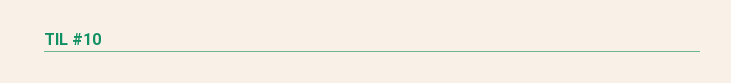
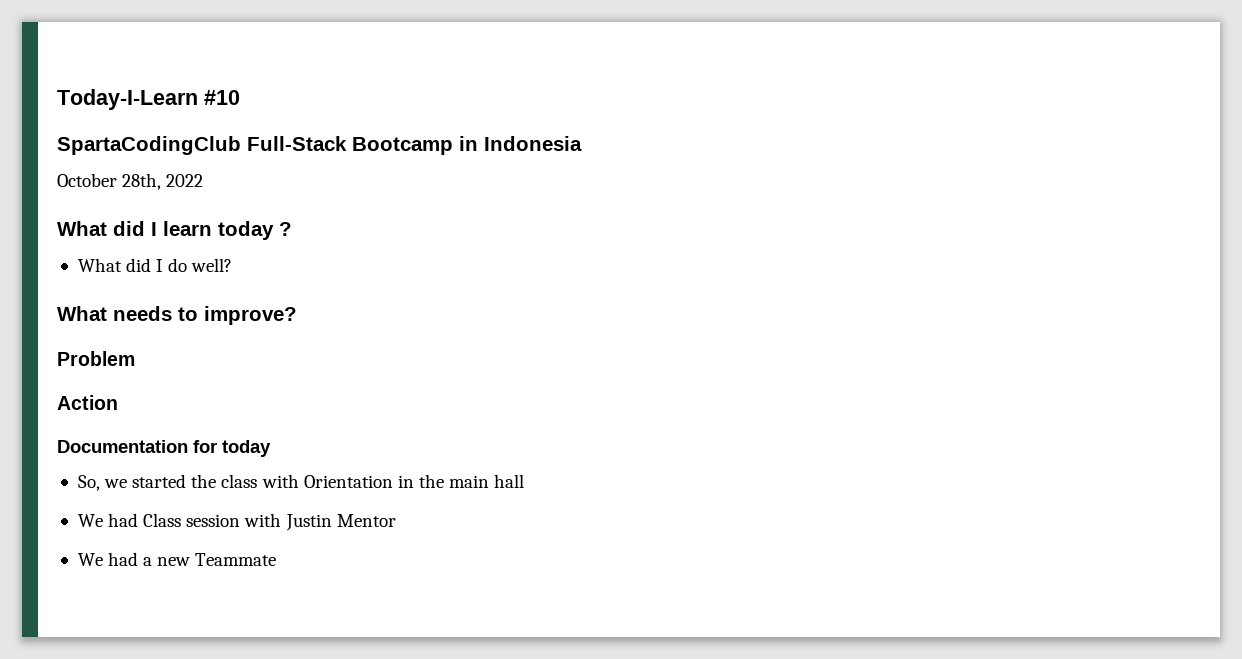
- TIL #10
+ Today-I-Learn #10
+ SpartaCodingClub Full-Stack Bootcamp in Indonesia
+ October 28th, 2022
+ What did I learn today ?
+ What did I do well?
+ What needs to improve?
+ Problem
+ Action
+ Documentation for today
+ So, we started the class with Orientation in the main hall
+ We had Class session with Justin Mentor
+ We had a new Teammate

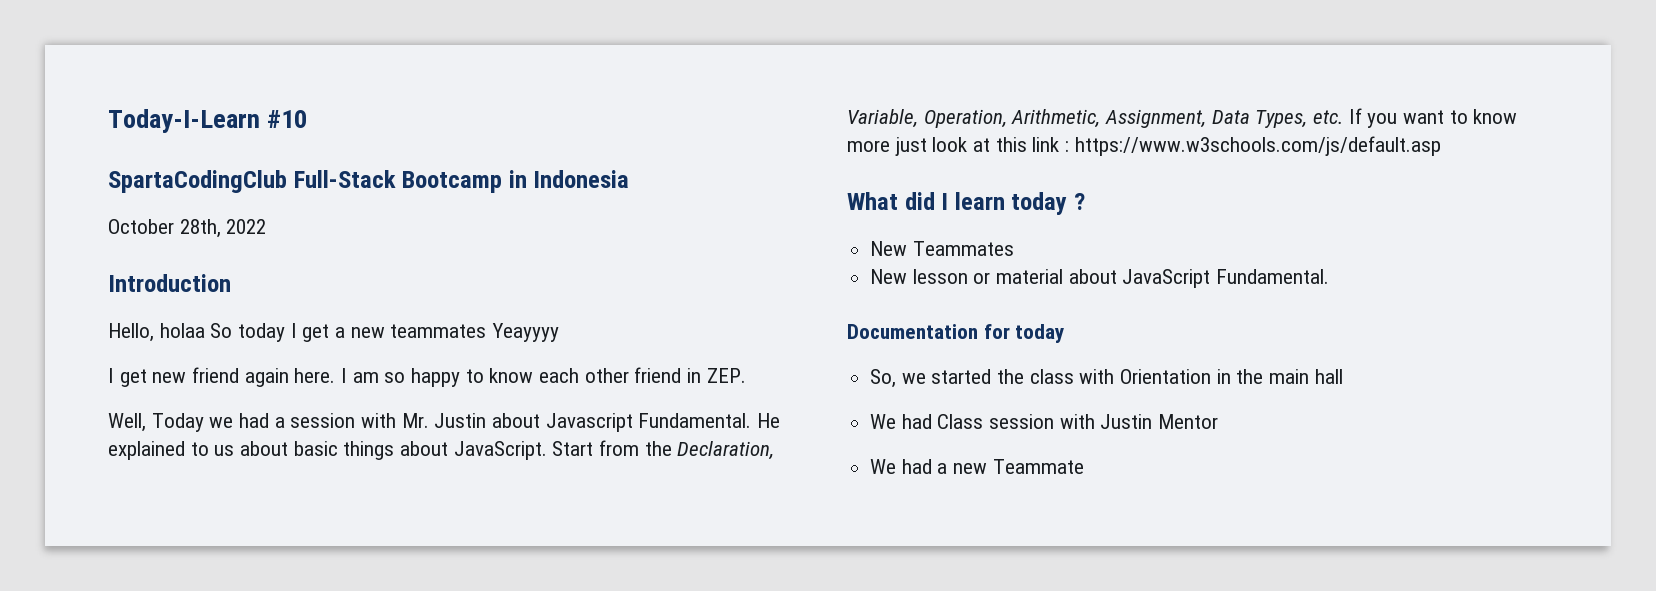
+ Introduction
+ Hello, holaa So today I get a new teammates Yeayyyy
+ I get new friend again here. I am so happy to know each other friend in ZEP.
+ Well, Today we had a session with Mr. Justin about Javascript Fundamental. He explained to us about basic things about JavaScript. Start from the Declaration, Variable, Operation, Arithmetic, Assignment, Data Types, etc. If you want to know more just look at this link : https://www.w3schools.com/js/default.asp
- What did I do well?
- What needs to improve?
- Problem
- Action
+ New Teammates
+ New lesson or material about JavaScript Fundamental.

